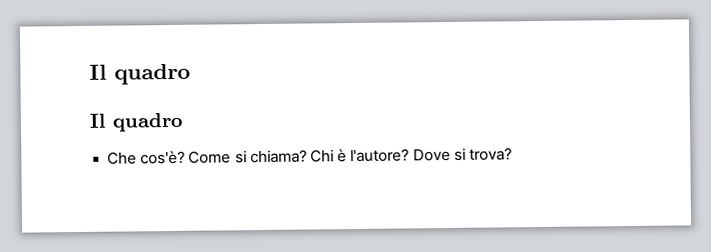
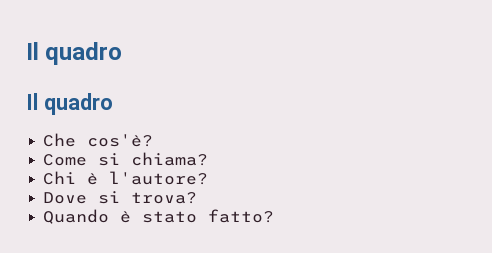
- Che cos'è? Come si chiama? Chi è l'autore? Dove si trova?
+ Che cos'è?
+ Come si chiama?
+ Chi è l'autore?
+ Dove si trova?
+ Quando è stato fatto?

